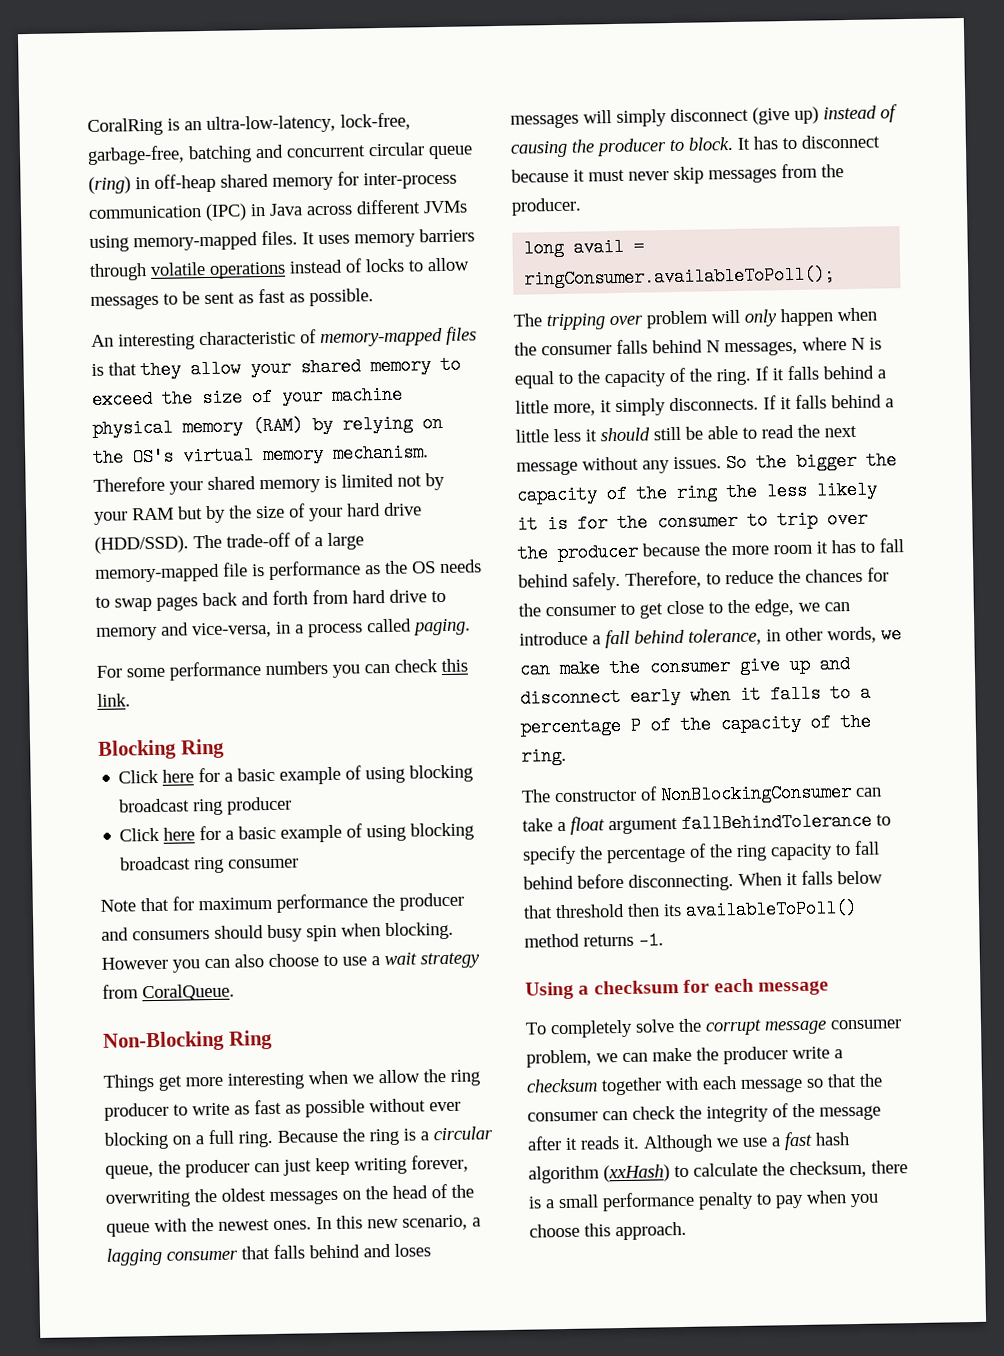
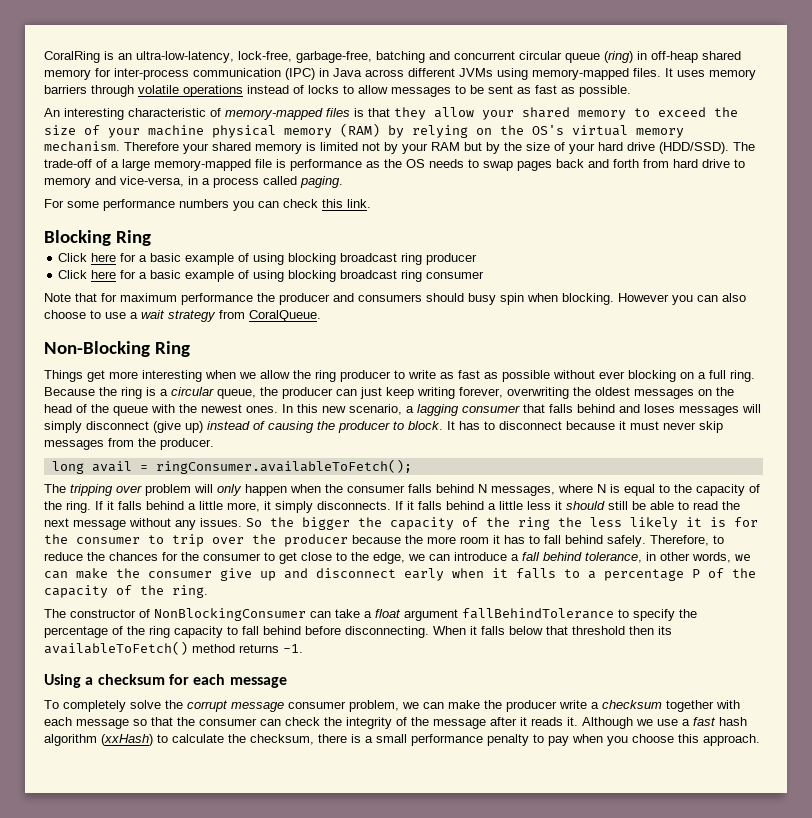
- long avail = ringConsumer.availableToPoll();
+ long avail = ringConsumer.availableToFetch();
- When it falls below that threshold then its availableToPoll() method returns -1.
+ When it falls below that threshold then its availableToFetch() method returns -1.

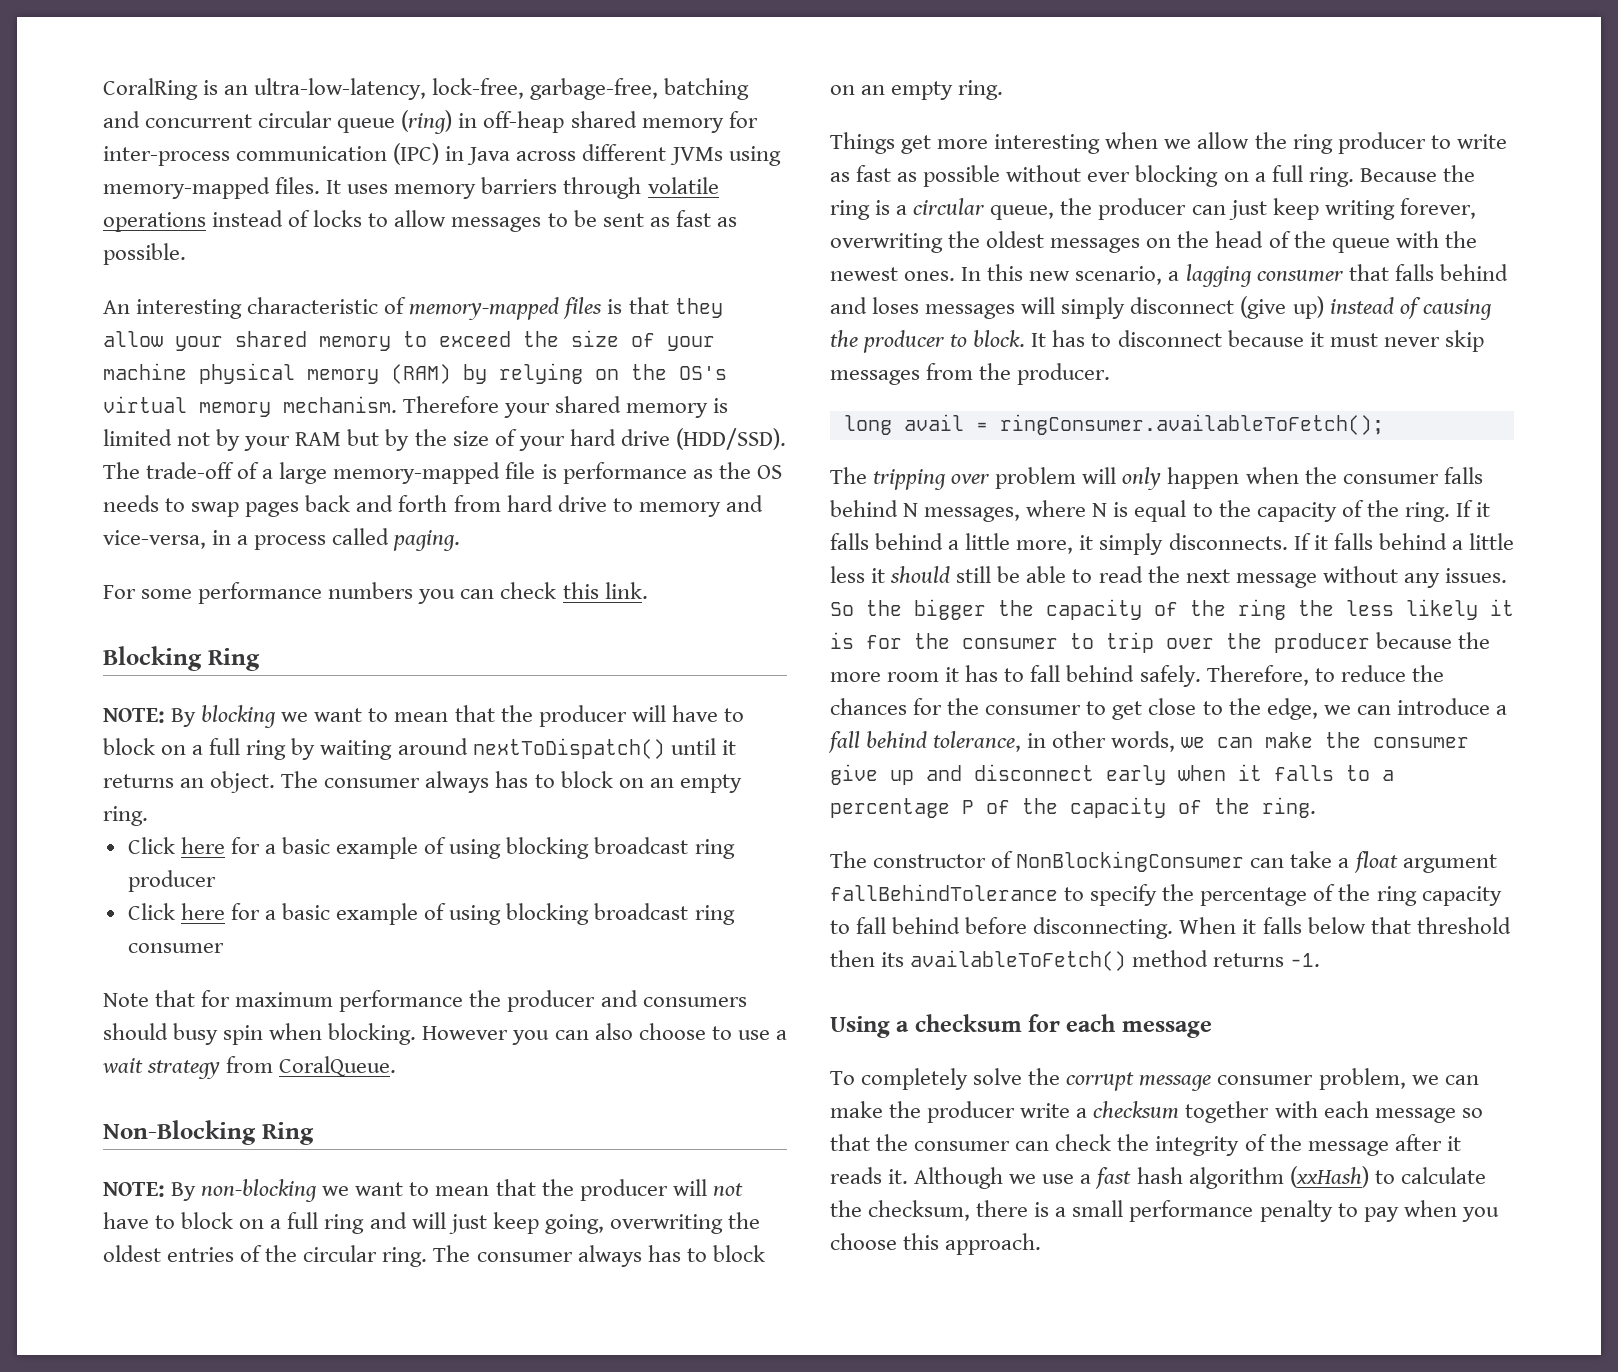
+ NOTE: By blocking we want to mean that the producer will have to block on a full ring by waiting around nextToDispatch() until it returns an object. The consumer always has to block on an empty ring.
+ NOTE: By non-blocking we want to mean that the producer will not have to block on a full ring and will just keep going, overwriting the oldest entries of the circular ring. The consumer always has to block on an empty ring.

